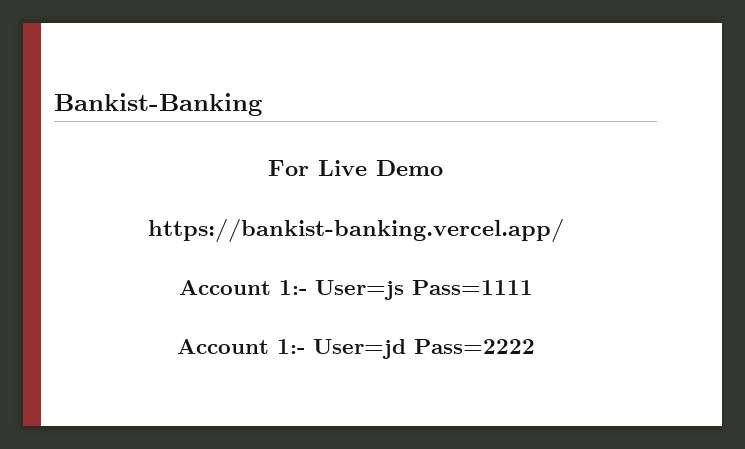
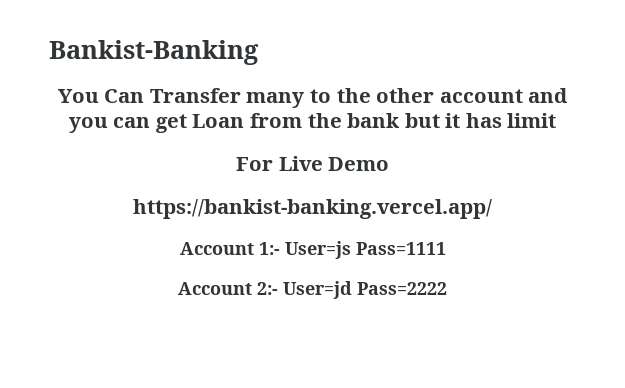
+ You Can Transfer many to the other account and you can get Loan from the bank but it has limit
- Account 1:- User=jd Pass=2222
+ Account 2:- User=jd Pass=2222

